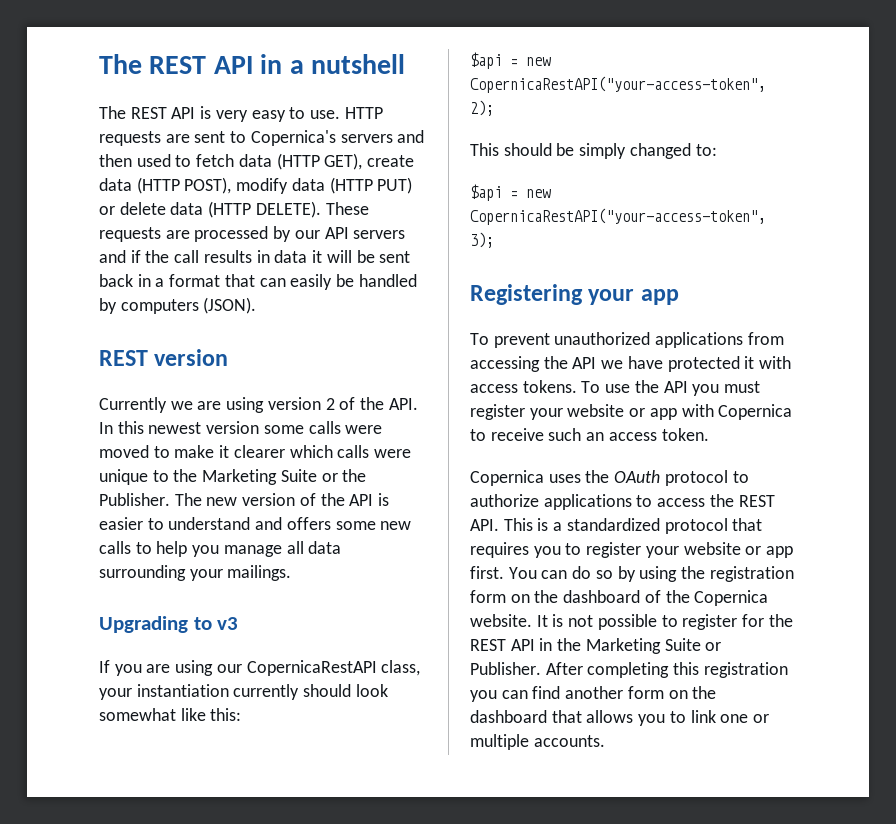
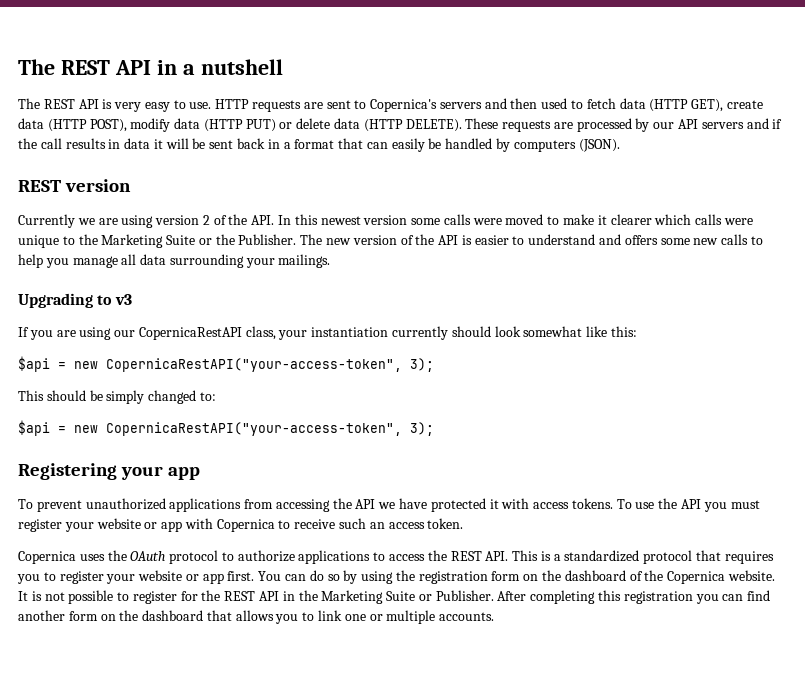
  If you are using our CopernicaRestAPI class, your instantiation currently should look somewhat like this:
- $api = new CopernicaRestAPI("your-access-token", 2);
+ $api = new CopernicaRestAPI("your-access-token", 3);

